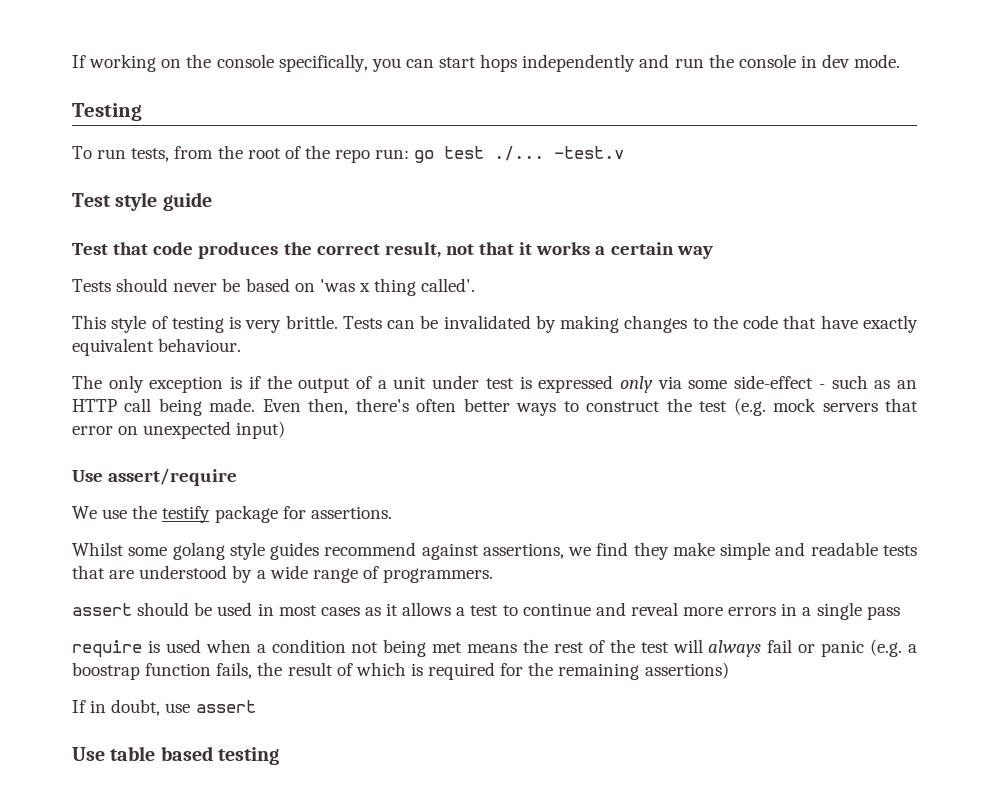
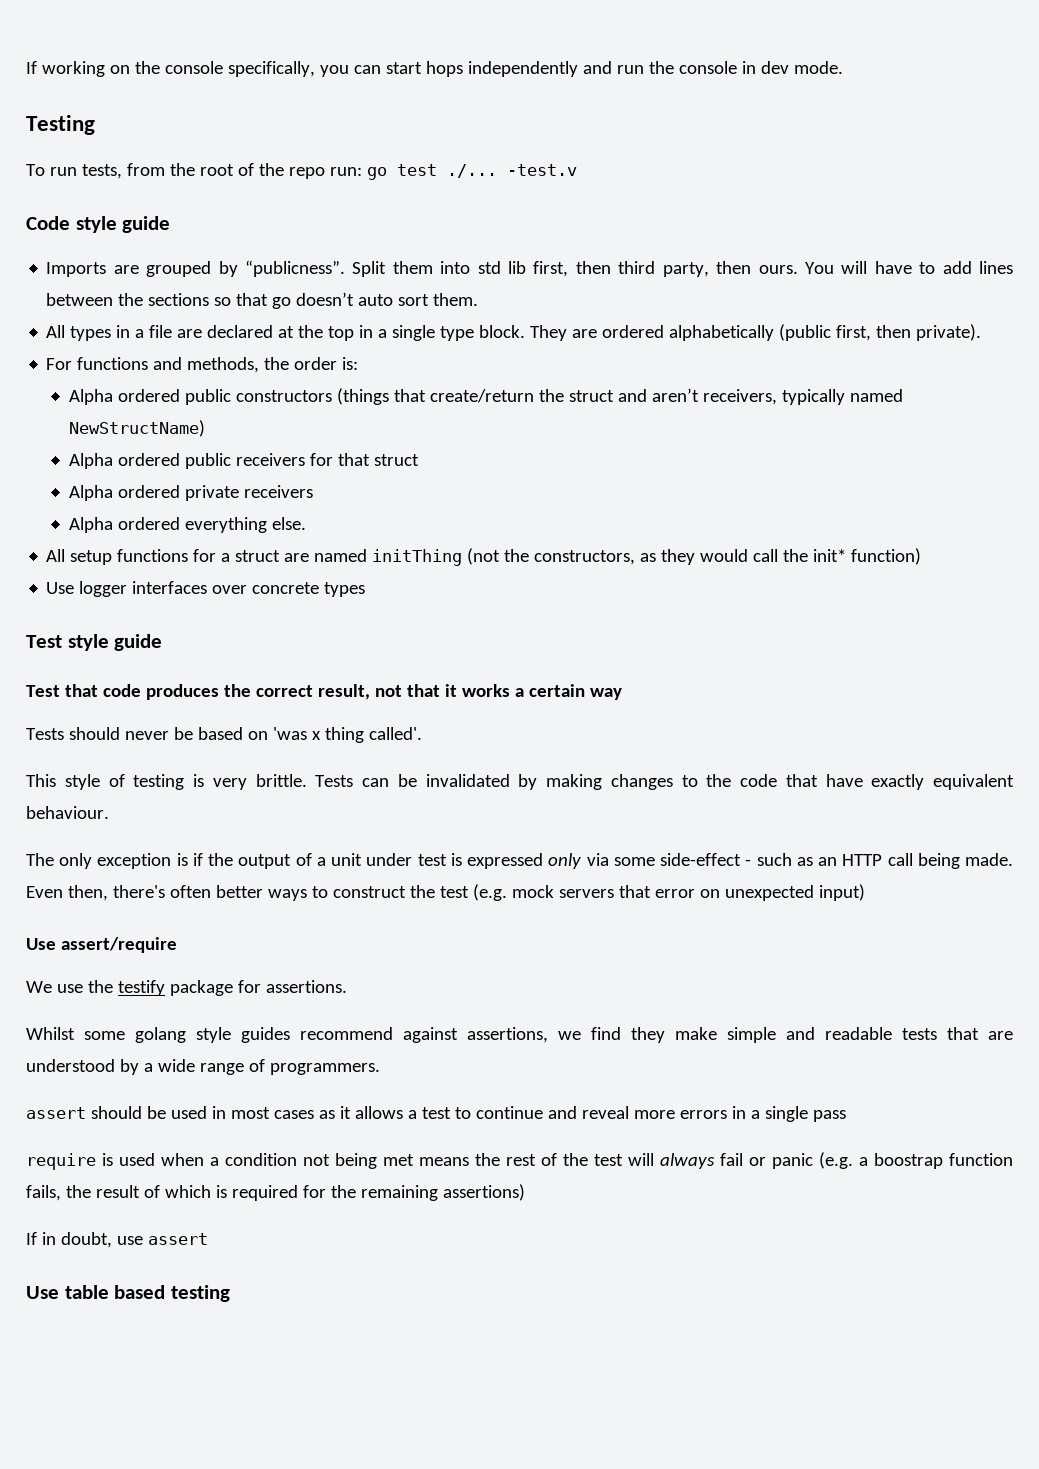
+ Code style guide
+ Imports are grouped by “publicness”. Split them into std lib first, then third party, then ours. You will have to add lines between the sections so that go doesn’t auto sort them.
+ All types in a file are declared at the top in a single type block. They are ordered alphabetically (public first, then private).
+ For functions and methods, the order is:
+ Alpha ordered public constructors (things that create/return the struct and aren’t receivers, typically named NewStructName)
+ Alpha ordered public receivers for that struct
+ Alpha ordered private receivers
+ Alpha ordered everything else.
+ All setup functions for a struct are named initThing (not the constructors, as they would call the init* function)
+ Use logger interfaces over concrete types

